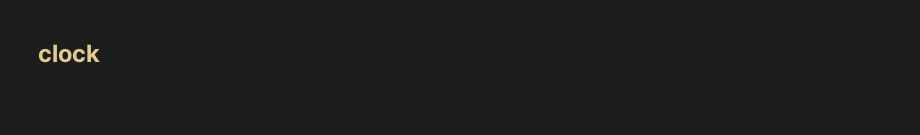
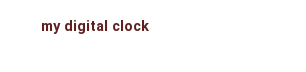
- clock
+ my digital clock

